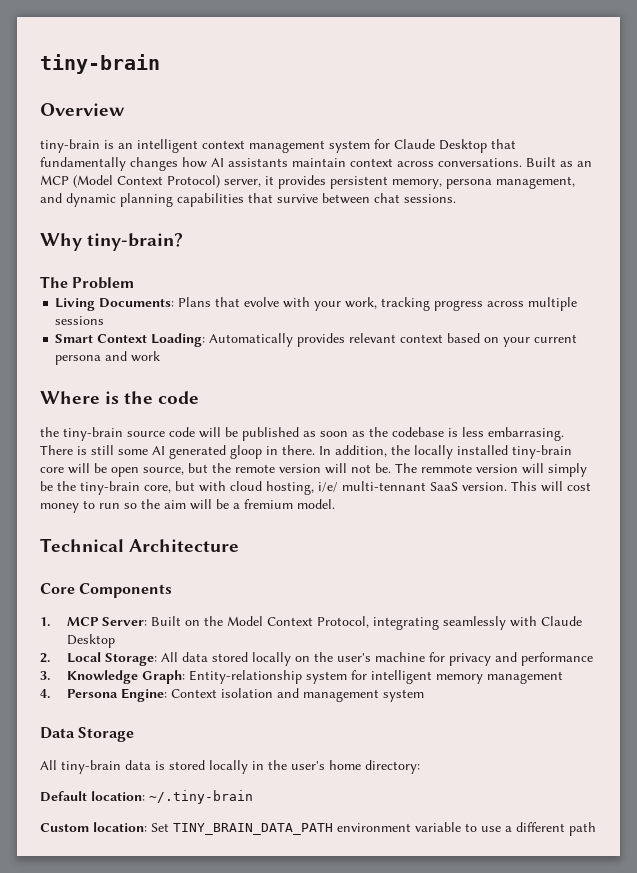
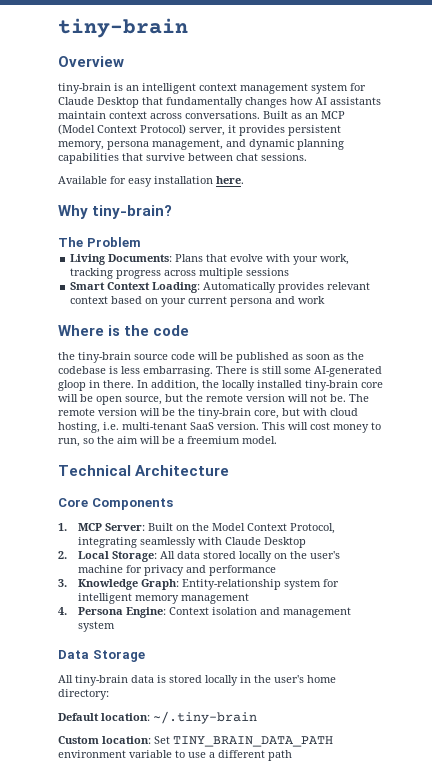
+ Available for easy installation here.
- There is still some AI generated gloop in there.
+ There is still some AI-generated gloop in there.
- The remmote version will simply be the tiny-brain core, but with cloud hosting, i/e/ multi-tennant SaaS version.
+ The remote version will be the tiny-brain core, but with cloud hosting, i.e. multi-tenant SaaS version.
- This will cost money to run so the aim will be a fremium model.
+ This will cost money to run, so the aim will be a freemium model.

